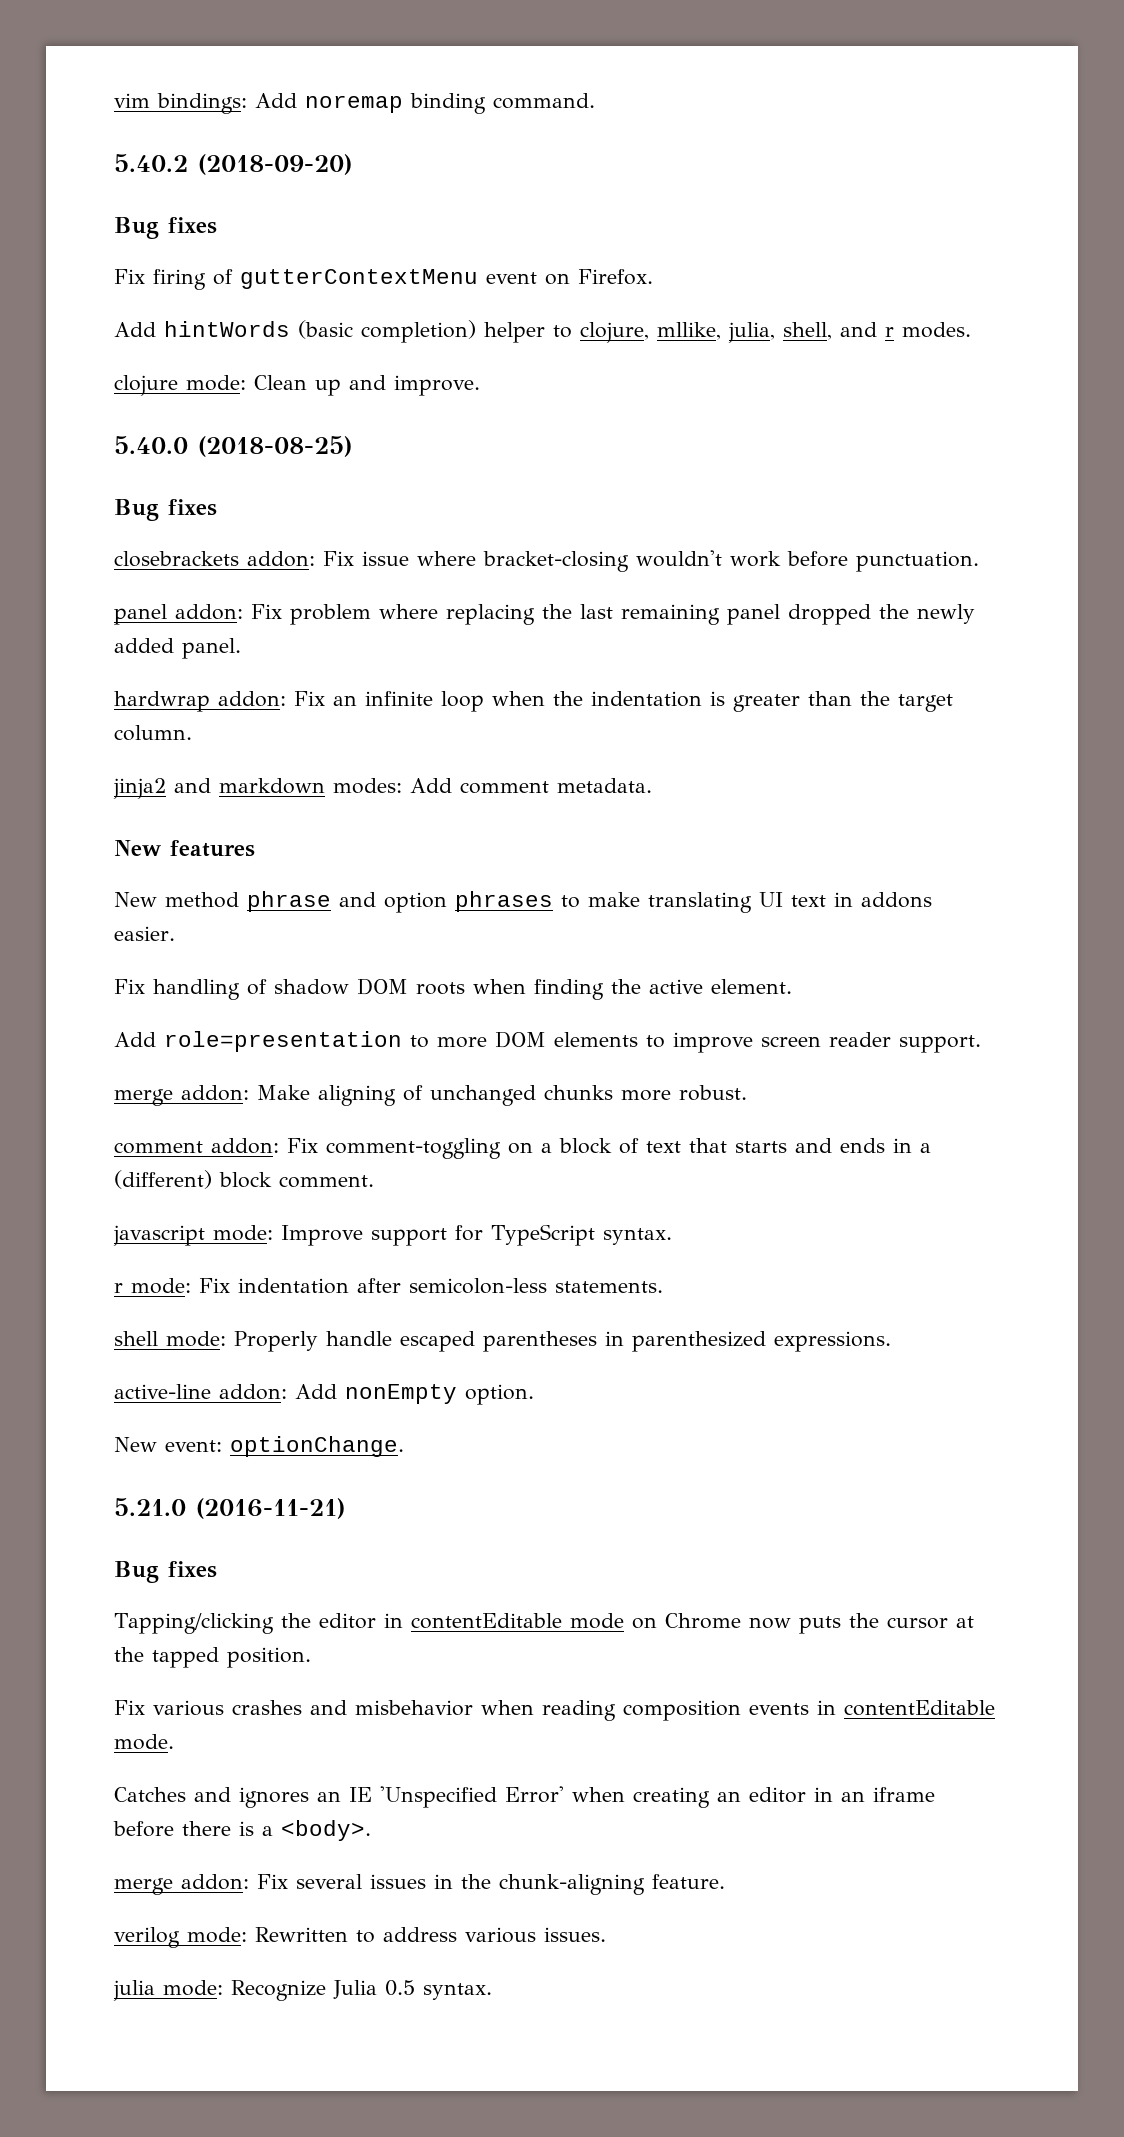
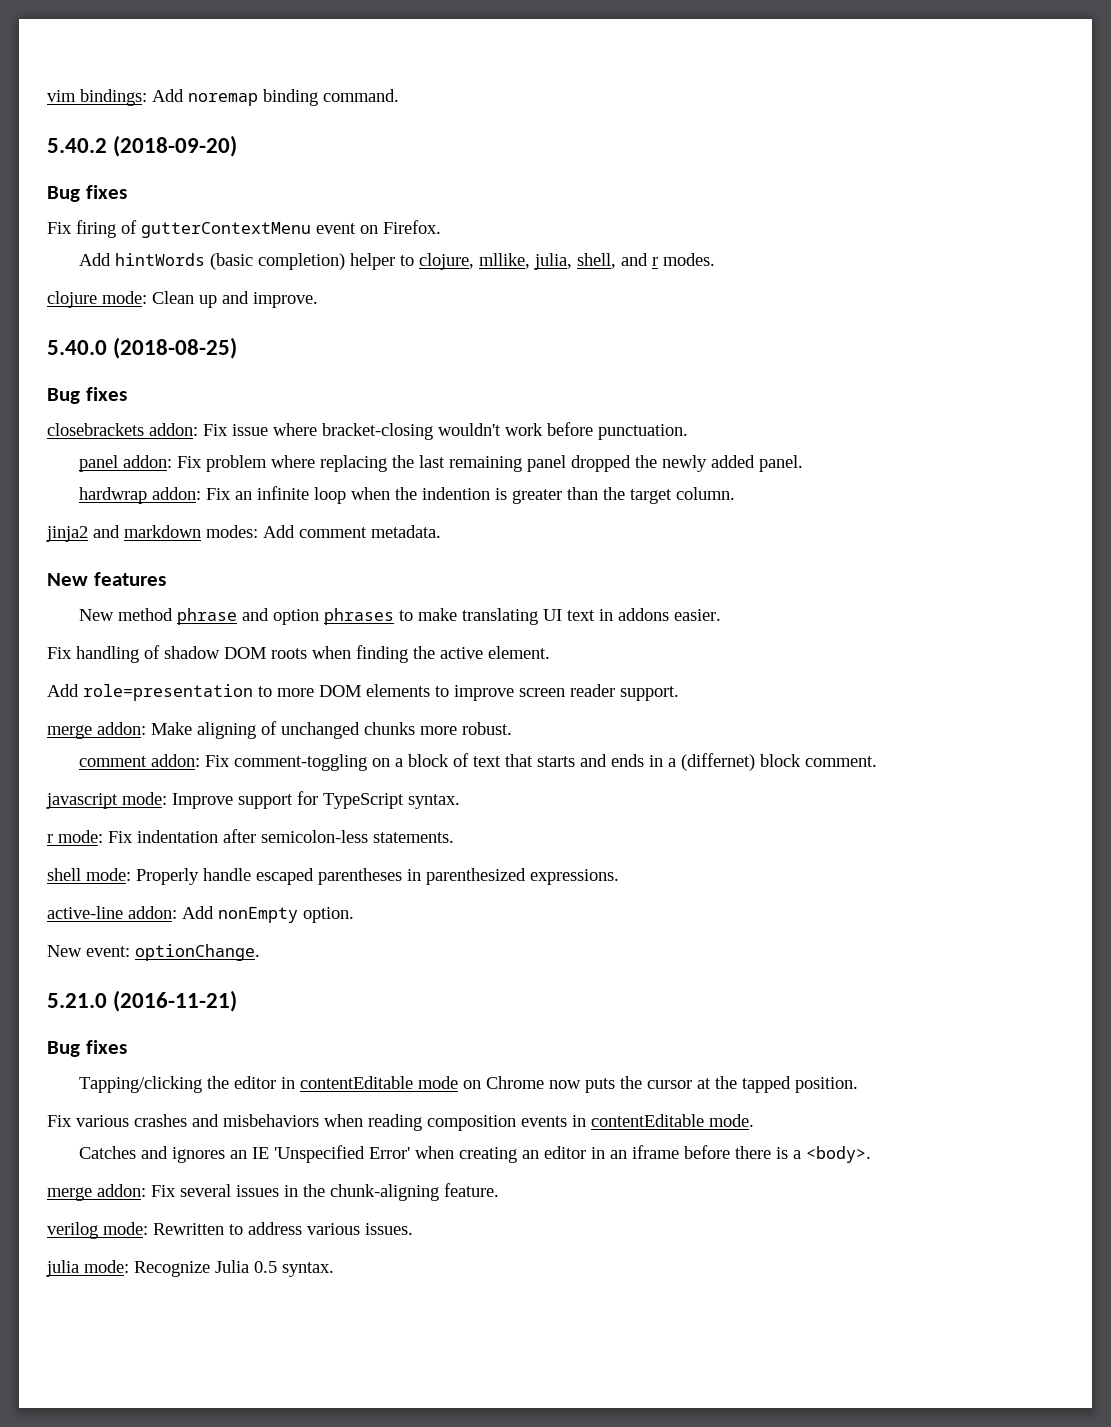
- hardwrap addon: Fix an infinite loop when the indentation is greater than the target column.
+ hardwrap addon: Fix an infinite loop when the indention is greater than the target column.
- comment addon: Fix comment-toggling on a block of text that starts and ends in a (different) block comment.
+ comment addon: Fix comment-toggling on a block of text that starts and ends in a (differnet) block comment.
- Fix various crashes and misbehavior when reading composition events in contentEditable mode.
+ Fix various crashes and misbehaviors when reading composition events in contentEditable mode.

